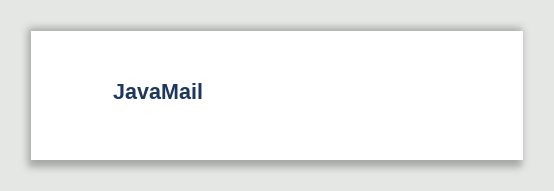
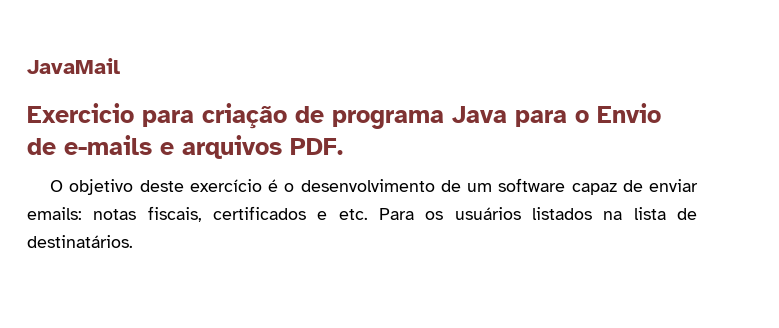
+ Exercicio para criação de programa Java para o Envio de e-mails e arquivos PDF.
+ O objetivo deste exercício é o desenvolvimento de um software capaz de enviar emails: notas fiscais, certificados e etc. Para os usuários listados na lista de destinatários.

